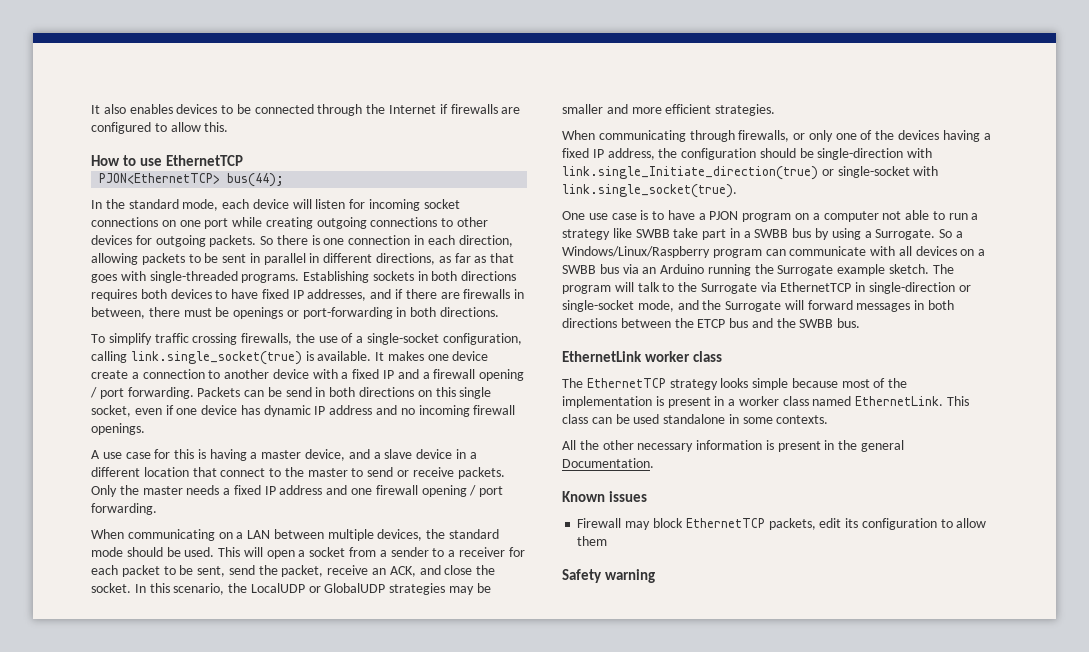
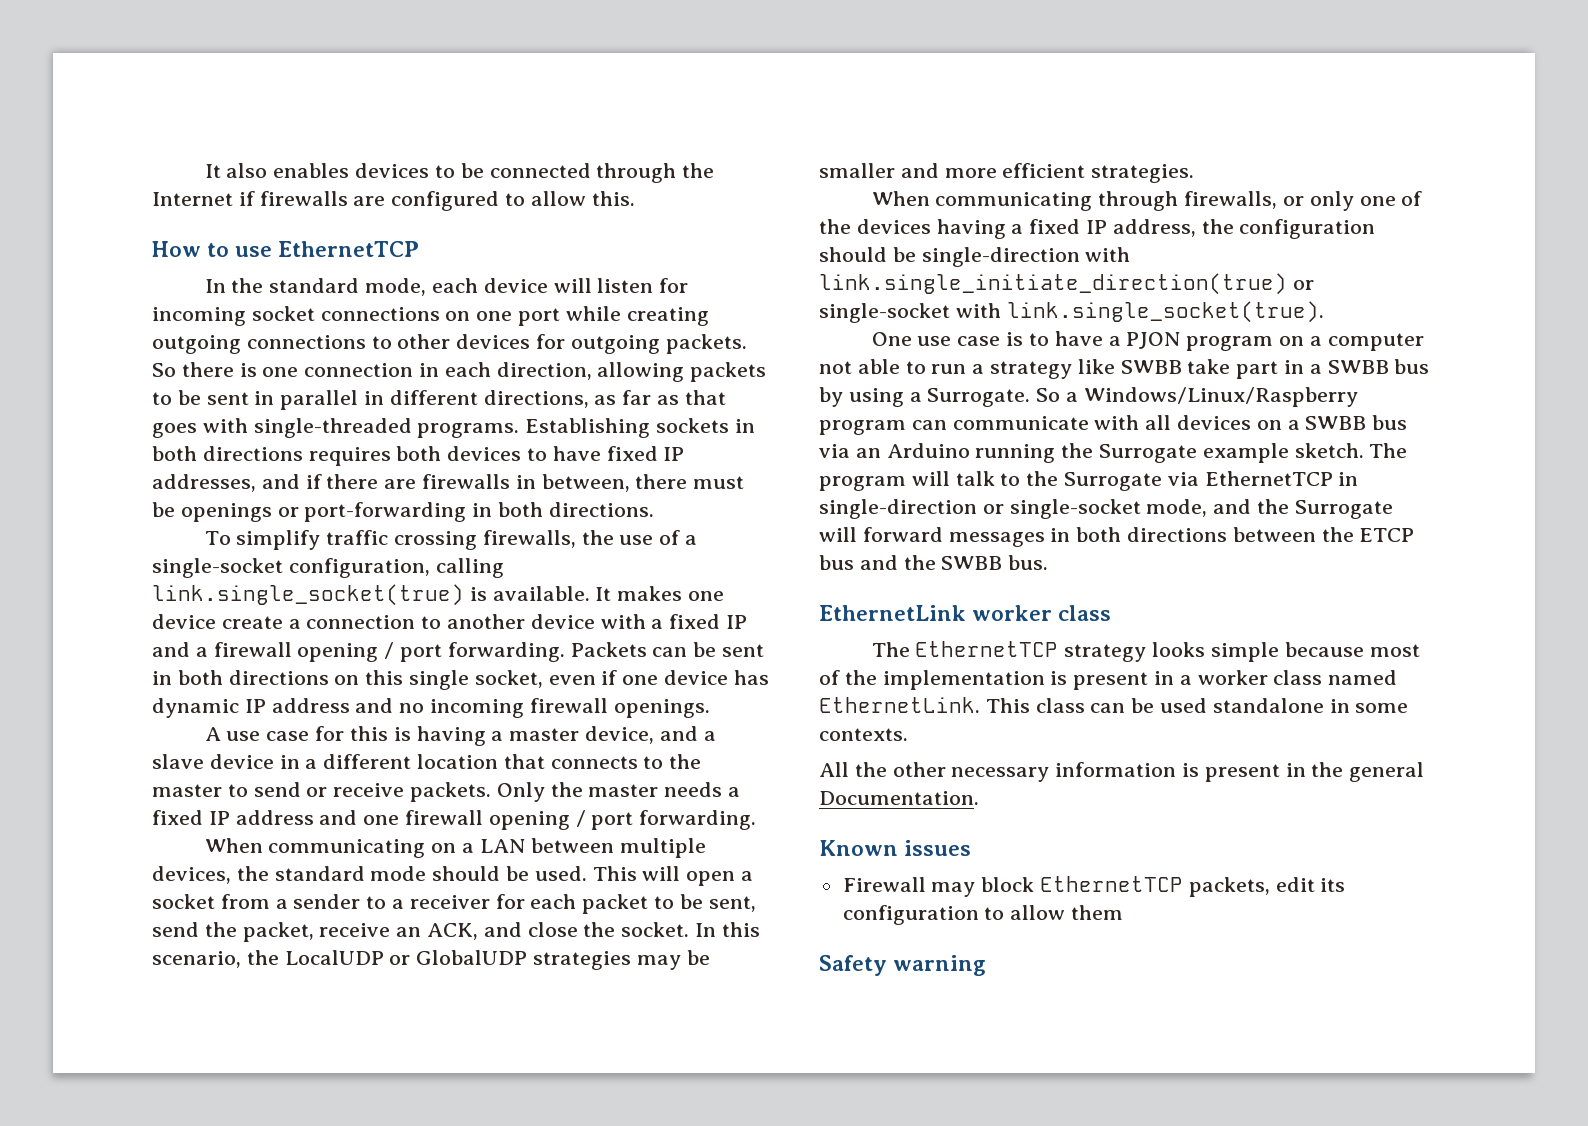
- PJON<EthernetTCP> bus(44);
- Packets can be send in both directions on this single socket, even if one device has dynamic IP address and no incoming firewall openings.
+ Packets can be sent in both directions on this single socket, even if one device has dynamic IP address and no incoming firewall openings.
- A use case for this is having a master device, and a slave device in a different location that connect to the master to send or receive packets.
+ A use case for this is having a master device, and a slave device in a different location that connects to the master to send or receive packets.
- When communicating through firewalls, or only one of the devices having a fixed IP address, the configuration should be single-direction with link.single_Initiate_direction(true) or single-socket with link.single_socket(true).
+ When communicating through firewalls, or only one of the devices having a fixed IP address, the configuration should be single-direction with link.single_initiate_direction(true) or single-socket with link.single_socket(true).

